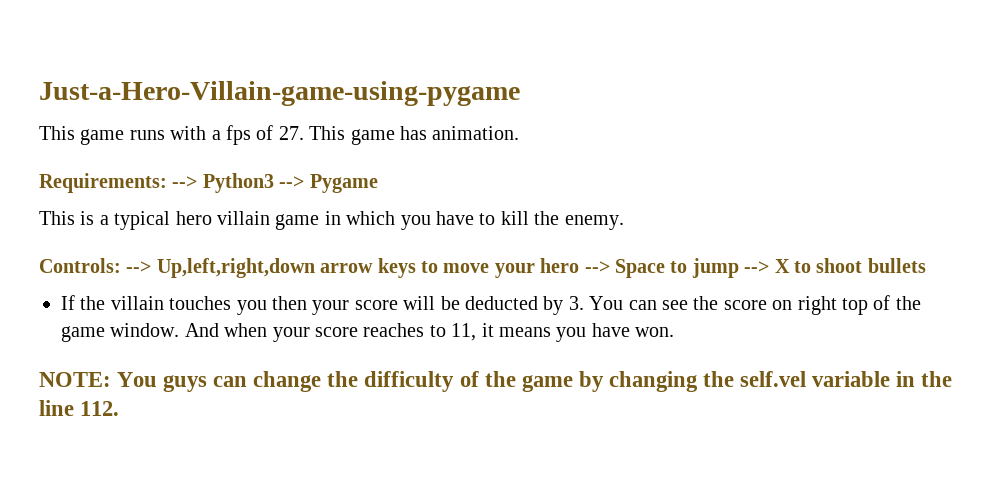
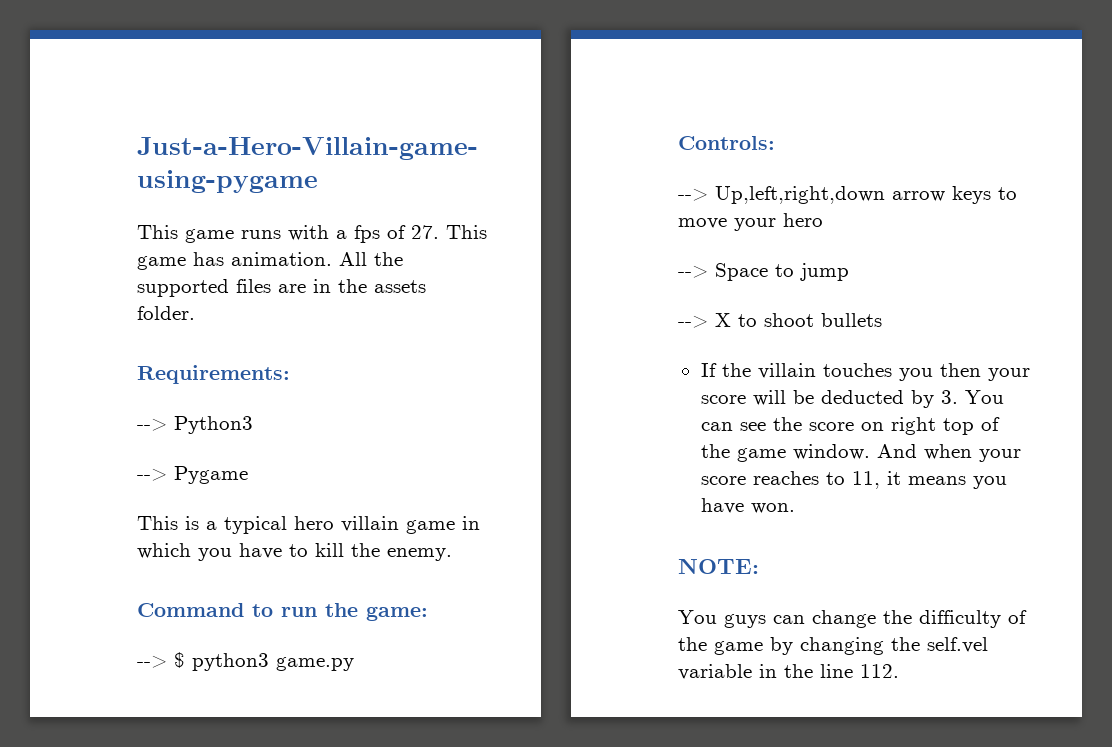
+ All the supported files are in the assets folder.
- Requirements: --> Python3 --> Pygame
+ Requirements:
+ --> Python3
+ --> Pygame
+ Command to run the game:
+ --> $ python3 game.py
- Controls: --> Up,left,right,down arrow keys to move your hero --> Space to jump --> X to shoot bullets
+ Controls:
+ --> Up,left,right,down arrow keys to move your hero
+ --> Space to jump
+ --> X to shoot bullets
- NOTE: You guys can change the difficulty of the game by changing the self.vel variable in the line 112.
+ NOTE:
+ You guys can change the difficulty of the game by changing the self.vel variable in the line 112.

